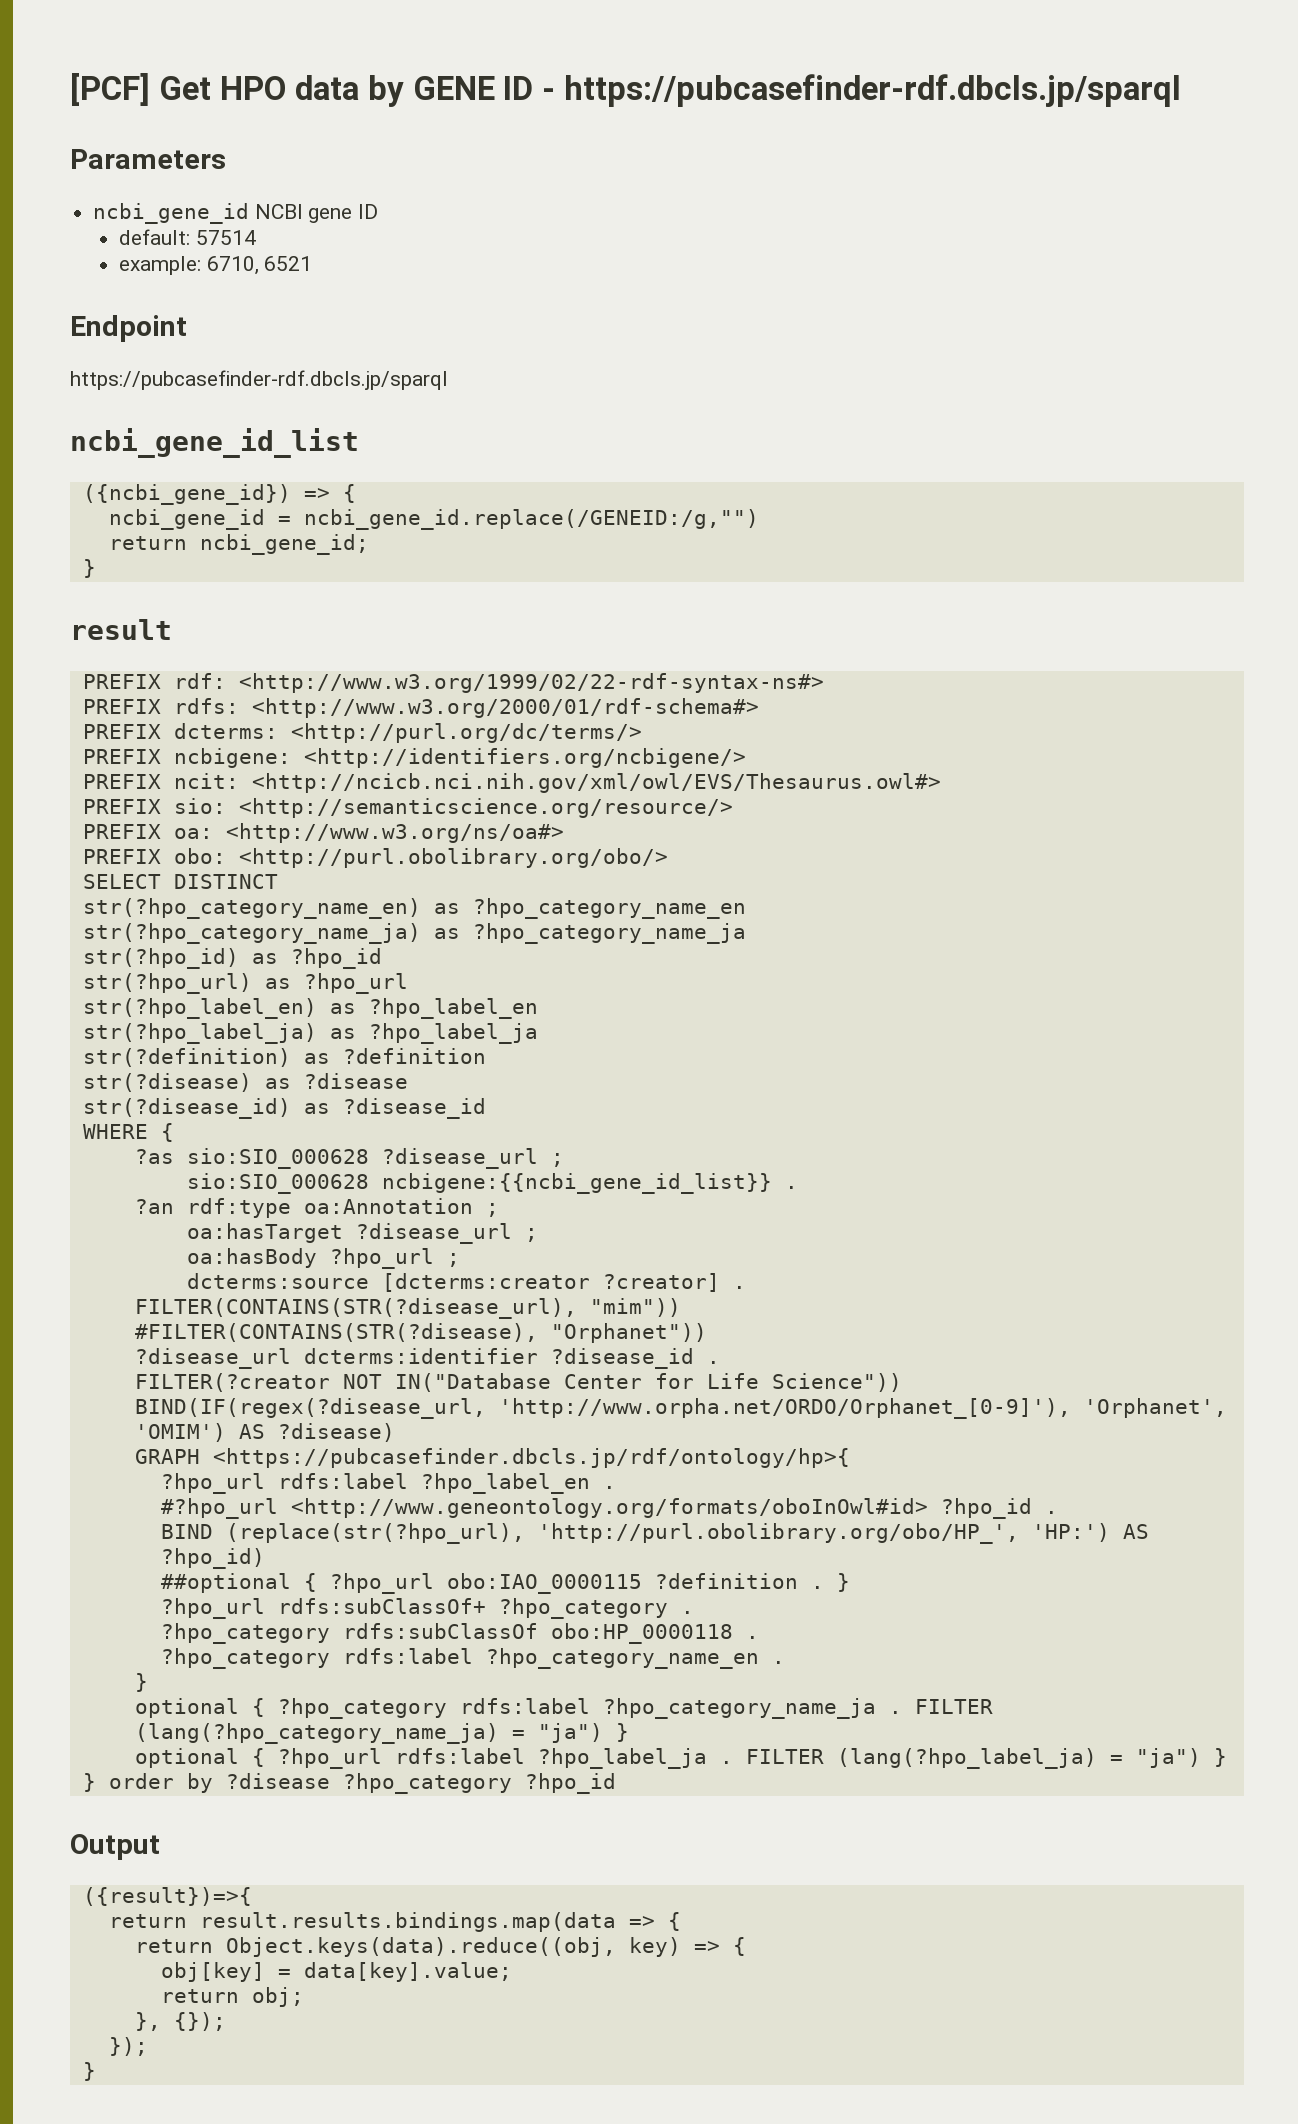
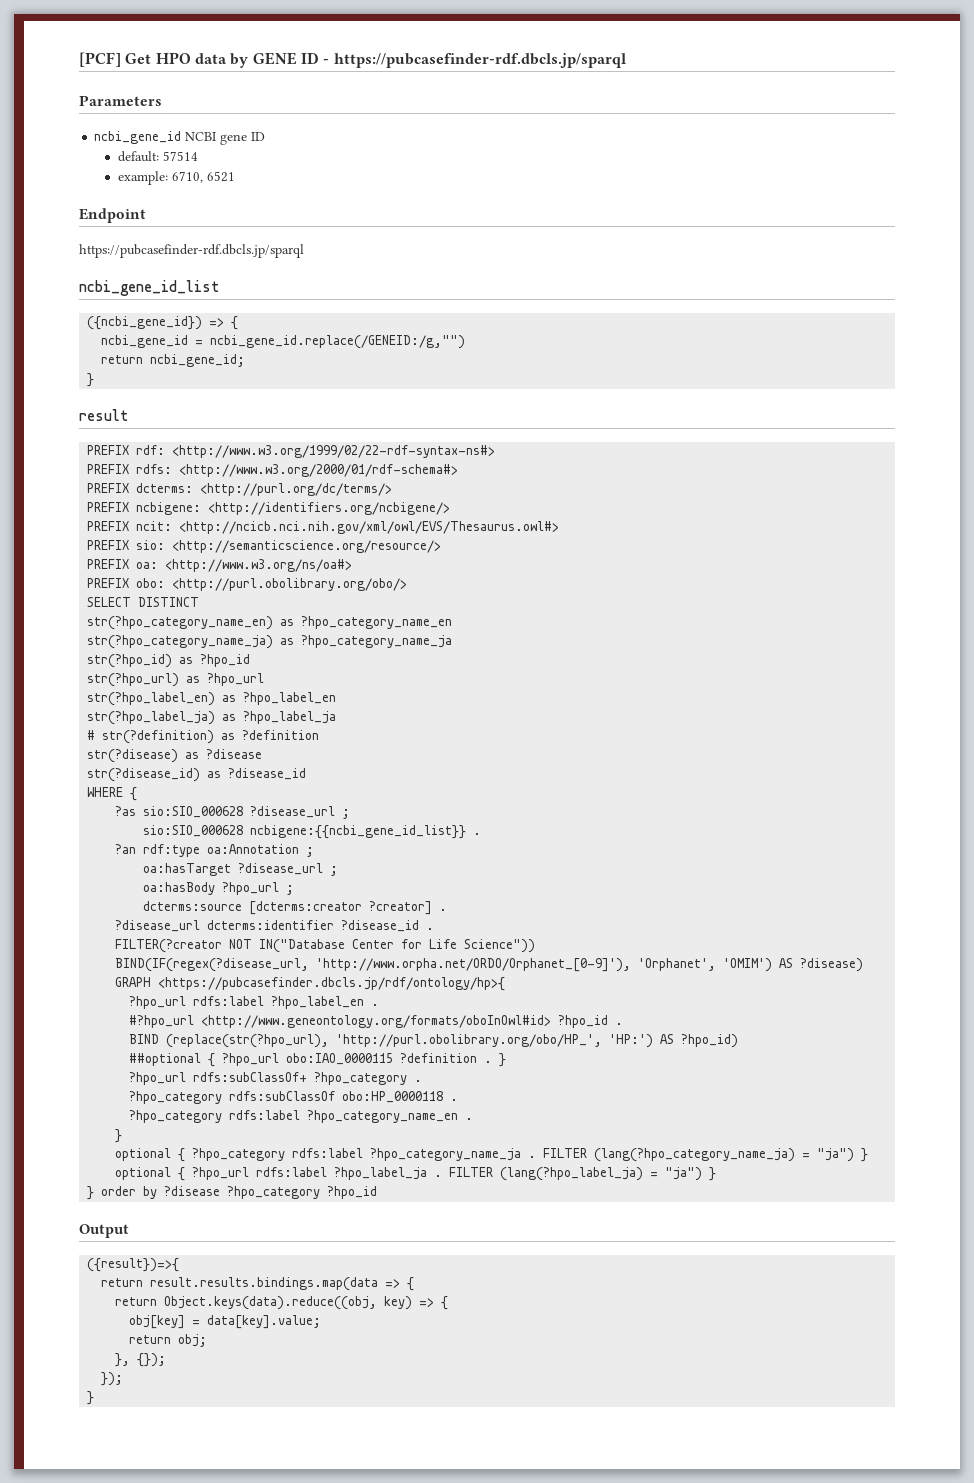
- str(?definition) as ?definition
+ # str(?definition) as ?definition
- FILTER(CONTAINS(STR(?disease_url), "mim"))
- #FILTER(CONTAINS(STR(?disease), "Orphanet"))

